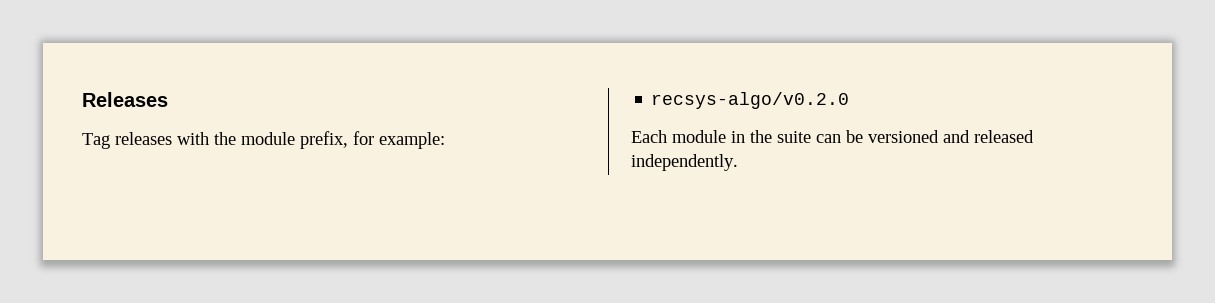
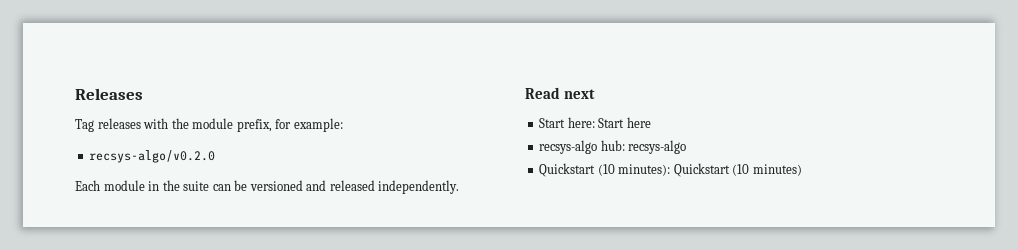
+ Read next
+ Start here: Start here
+ recsys-algo hub: recsys-algo
+ Quickstart (10 minutes): Quickstart (10 minutes)

